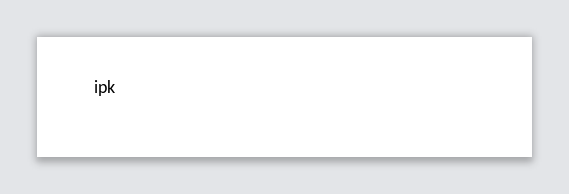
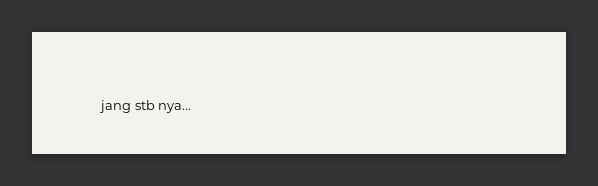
- ipk
+ jang stb nya...

